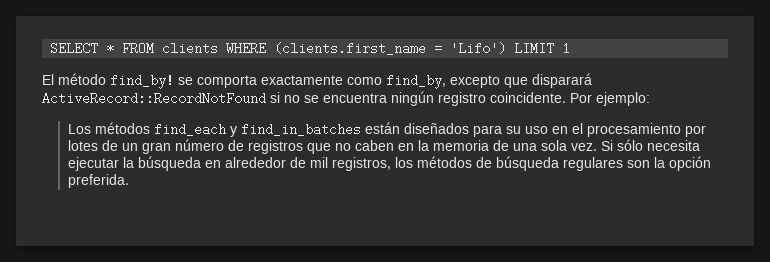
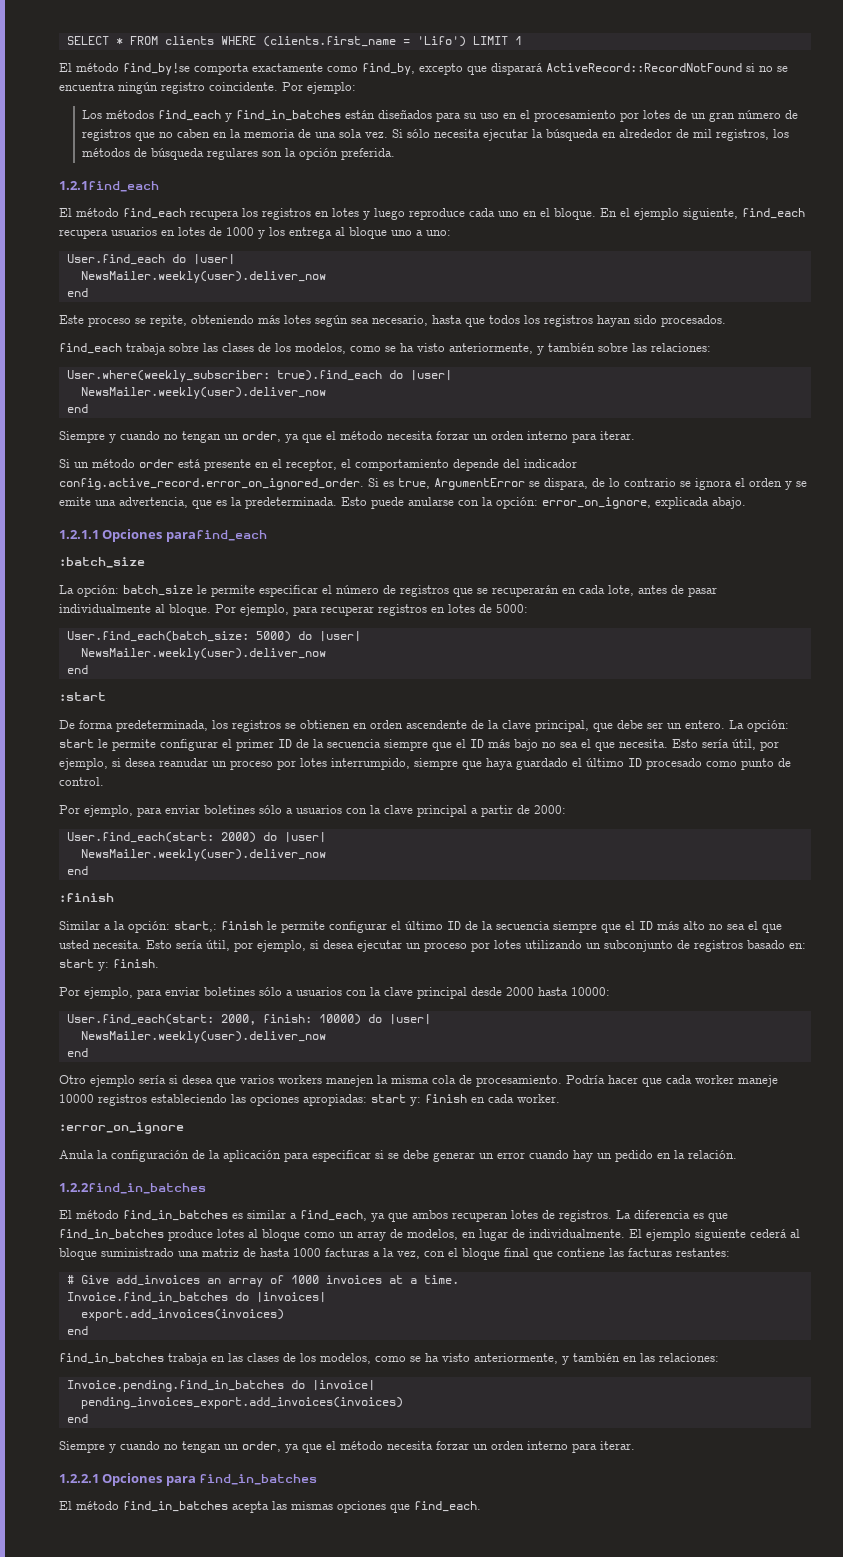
- El método find_by! se comporta exactamente como find_by, excepto que disparará ActiveRecord::RecordNotFound si no se encuentra ningún registro coincidente.
+ El método find_by!se comporta exactamente como find_by, excepto que disparará ActiveRecord::RecordNotFound si no se encuentra ningún registro coincidente.
+ 1.2.1find_each
+ El método find_each recupera los registros en lotes y luego reproduce cada uno en el bloque. En el ejemplo siguiente, find_each recupera usuarios en lotes de 1000 y los entrega al bloque uno a uno:
+ User.find_each do |user|
+ NewsMailer.weekly(user).deliver_now
+ end
+ Este proceso se repite, obteniendo más lotes según sea necesario, hasta que todos los registros hayan sido procesados.
+ find_each trabaja sobre las clases de los modelos, como se ha visto anteriormente, y también sobre las relaciones:
+ User.where(weekly_subscriber: true).find_each do |user|
+ NewsMailer.weekly(user).deliver_now
+ end
+ Siempre y cuando no tengan un order, ya que el método necesita forzar un orden interno para iterar.
+ Si un método order está presente en el receptor, el comportamiento depende del indicador config.active_record.error_on_ignored_order. Si es true, ArgumentError se dispara, de lo contrario se ignora el orden y se emite una advertencia, que es la predeterminada. Esto puede anularse con la opción: error_on_ignore, explicada abajo.
+ 1.2.1.1 Opciones parafind_each
+ :batch_size
+ La opción: batch_size le permite especificar el número de registros que se recuperarán en cada lote, antes de pasar individualmente al bloque. Por ejemplo, para recuperar registros en lotes de 5000:
+ User.find_each(batch_size: 5000) do |user|
+ NewsMailer.weekly(user).deliver_now
+ end
+ :start
+ De forma predeterminada, los registros se obtienen en orden ascendente de la clave principal, que debe ser un entero. La opción: start le permite configurar el primer ID de la secuencia siempre que el ID más bajo no sea el que necesita. Esto sería útil, por ejemplo, si desea reanudar un proceso por lotes interrumpido, siempre que haya guardado el último ID procesado como punto de control.
+ Por ejemplo, para enviar boletines sólo a usuarios con la clave principal a partir de 2000:
+ User.find_each(start: 2000) do |user|
+ NewsMailer.weekly(user).deliver_now
+ end
+ :finish
+ Similar a la opción: start,: finish le permite configurar el último ID de la secuencia siempre que el ID más alto no sea el que usted necesita. Esto sería útil, por ejemplo, si desea ejecutar un proceso por lotes utilizando un subconjunto de registros basado en: start y: finish.
+ Por ejemplo, para enviar boletines sólo a usuarios con la clave principal desde 2000 hasta 10000:
+ User.find_each(start: 2000, finish: 10000) do |user|
+ NewsMailer.weekly(user).deliver_now
+ end
+ Otro ejemplo sería si desea que varios workers manejen la misma cola de procesamiento. Podría hacer que cada worker maneje 10000 registros estableciendo las opciones apropiadas: start y: finish en cada worker.
+ :error_on_ignore
+ Anula la configuración de la aplicación para especificar si se debe generar un error cuando hay un pedido en la relación.
+ 1.2.2find_in_batches
+ El método find_in_batches es similar a find_each, ya que ambos recuperan lotes de registros. La diferencia es que find_in_batches produce lotes al bloque como un array de modelos, en lugar de individualmente. El ejemplo siguiente cederá al bloque suministrado una matriz de hasta 1000 facturas a la vez, con el bloque final que contiene las facturas restantes:
+ # Give add_invoices an array of 1000 invoices at a time.
+ Invoice.find_in_batches do |invoices|
+ export.add_invoices(invoices)
+ end
+ find_in_batches trabaja en las clases de los modelos, como se ha visto anteriormente, y también en las relaciones:
+ Invoice.pending.find_in_batches do |invoice|
+ pending_invoices_export.add_invoices(invoices)
+ end
+ Siempre y cuando no tengan un order, ya que el método necesita forzar un orden interno para iterar.
+ 1.2.2.1 Opciones para find_in_batches
+ El método find_in_batches acepta las mismas opciones que find_each.

